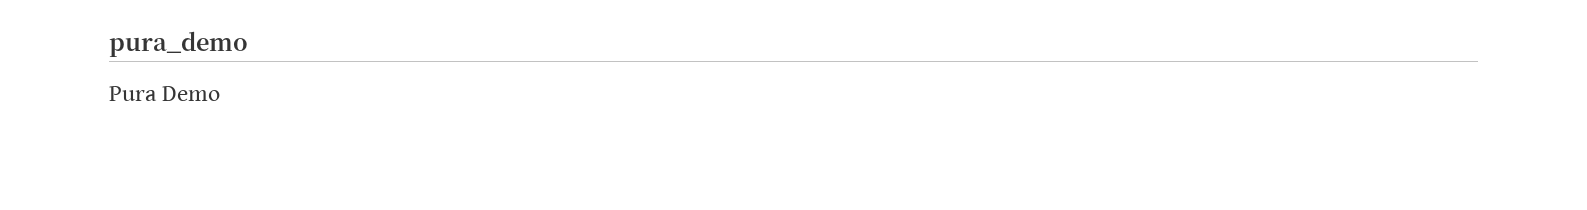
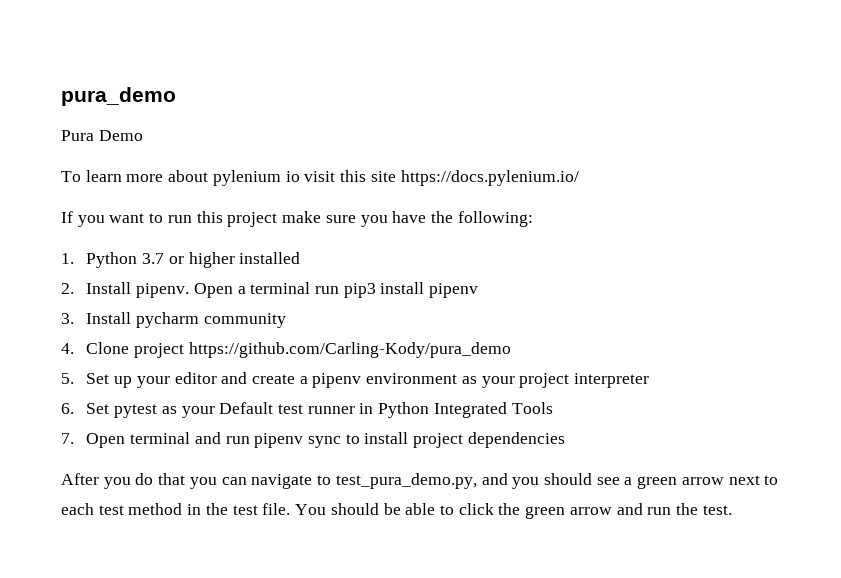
+ To learn more about pylenium io visit this site https://docs.pylenium.io/
+ If you want to run this project make sure you have the following:
+ 1. Python 3.7 or higher installed
+ 2. Install pipenv. Open a terminal run pip3 install pipenv
+ 3. Install pycharm community
+ 4. Clone project https://github.com/Carling-Kody/pura_demo
+ 5. Set up your editor and create a pipenv environment as your project interpreter
+ 6. Set pytest as your Default test runner in Python Integrated Tools
+ 7. Open terminal and run pipenv sync to install project dependencies
+ After you do that you can navigate to test_pura_demo.py, and you should see a green arrow next to each test method in the test file. You should be able to click the green arrow and run the test.

